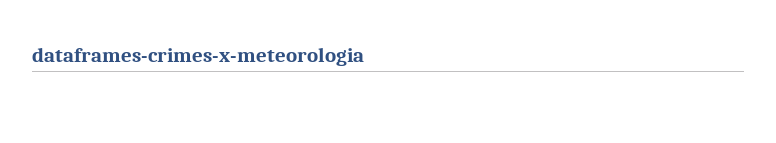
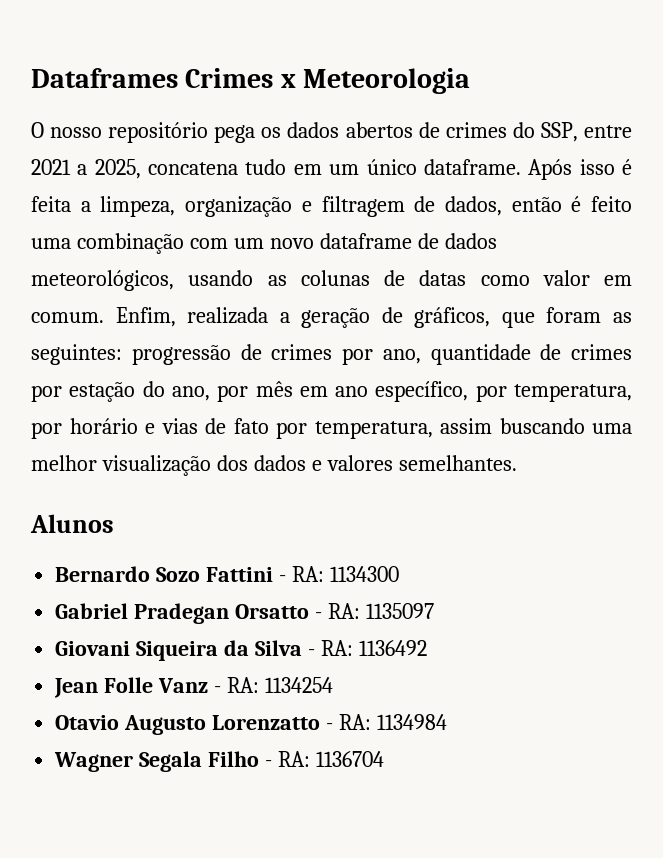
- dataframes-crimes-x-meteorologia
+ Dataframes Crimes x Meteorologia
+ O nosso repositório pega os dados abertos de crimes do SSP, entre 2021 a 2025, concatena tudo em um único dataframe. Após isso é feita a limpeza, organização e filtragem de dados, então é feito uma combinação com um novo dataframe de dados meteorológicos, usando as colunas de datas como valor em comum. Enfim, realizada a geração de gráficos, que foram as seguintes: progressão de crimes por ano, quantidade de crimes por estação do ano, por mês em ano específico, por temperatura, por horário e vias de fato por temperatura, assim buscando uma melhor visualização dos dados e valores semelhantes.
+ Alunos
+ Bernardo Sozo Fattini - RA: 1134300
+ Gabriel Pradegan Orsatto - RA: 1135097
+ Giovani Siqueira da Silva - RA: 1136492
+ Jean Folle Vanz - RA: 1134254
+ Otavio Augusto Lorenzatto - RA: 1134984
+ Wagner Segala Filho - RA: 1136704

